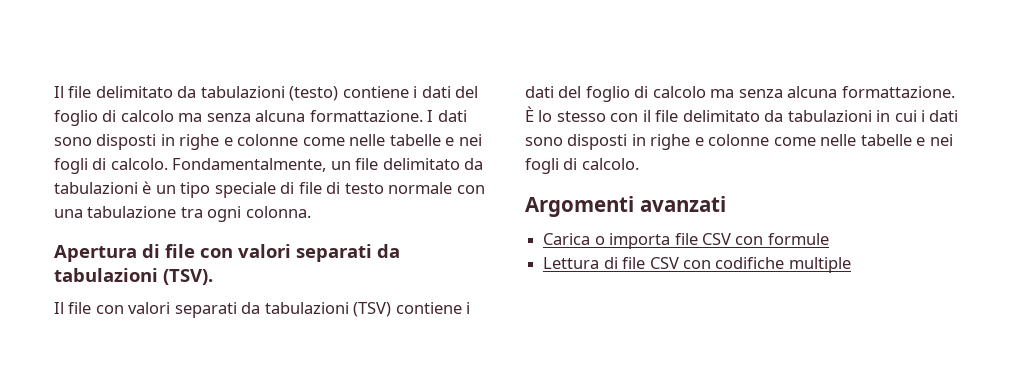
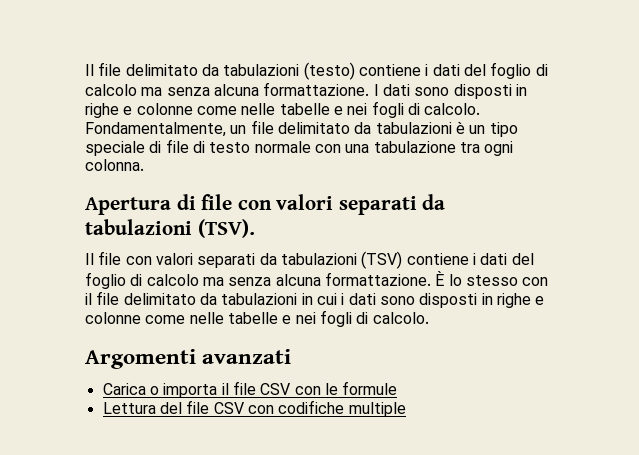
- Carica o importa file CSV con formule
+ Carica o importa il file CSV con le formule
- Lettura di file CSV con codifiche multiple
+ Lettura del file CSV con codifiche multiple

